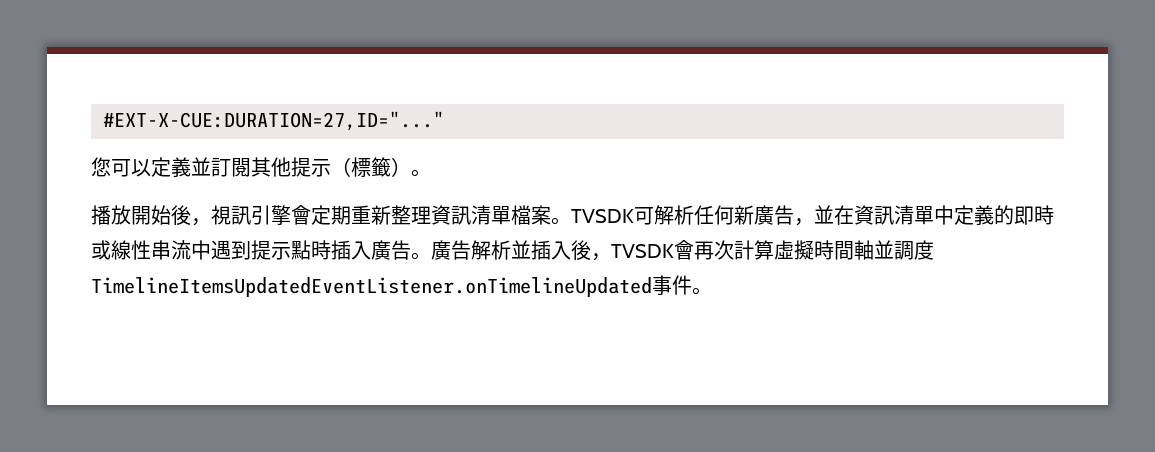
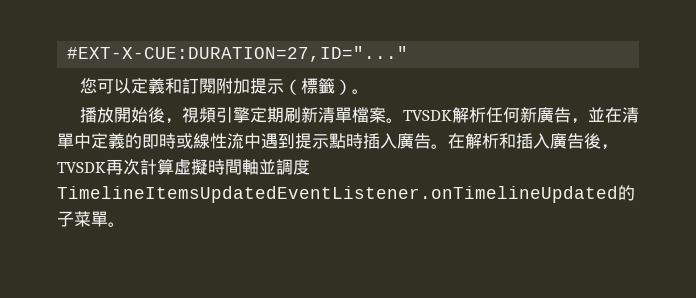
- 您可以定義並訂閱其他提示（標籤）。
+ 您可以定義和訂閱附加提示（標籤）。
- 播放開始後，視訊引擎會定期重新整理資訊清單檔案。
+ 播放開始後，視頻引擎定期刷新清單檔案。
- TVSDK可解析任何新廣告，並在資訊清單中定義的即時或線性串流中遇到提示點時插入廣告。
+ TVSDK解析任何新廣告，並在清單中定義的即時或線性流中遇到提示點時插入廣告。
- 廣告解析並插入後，TVSDK會再次計算虛擬時間軸並調度TimelineItemsUpdatedEventListener.onTimelineUpdated事件。
+ 在解析和插入廣告後，TVSDK再次計算虛擬時間軸並調度TimelineItemsUpdatedEventListener.onTimelineUpdated的子菜單。

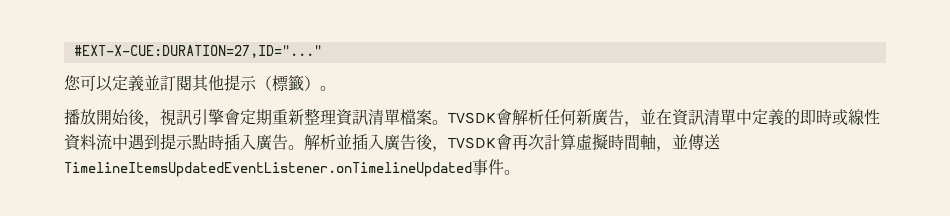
- 您可以定義和訂閱附加提示（標籤）。
+ 您可以定義並訂閱其他提示（標籤）。
- 播放開始後，視頻引擎定期刷新清單檔案。
+ 播放開始後，視訊引擎會定期重新整理資訊清單檔案。
- TVSDK解析任何新廣告，並在清單中定義的即時或線性流中遇到提示點時插入廣告。
+ TVSDK會解析任何新廣告，並在資訊清單中定義的即時或線性資料流中遇到提示點時插入廣告。
- 在解析和插入廣告後，TVSDK再次計算虛擬時間軸並調度TimelineItemsUpdatedEventListener.onTimelineUpdated的子菜單。
+ 解析並插入廣告後，TVSDK會再次計算虛擬時間軸，並傳送TimelineItemsUpdatedEventListener.onTimelineUpdated事件。

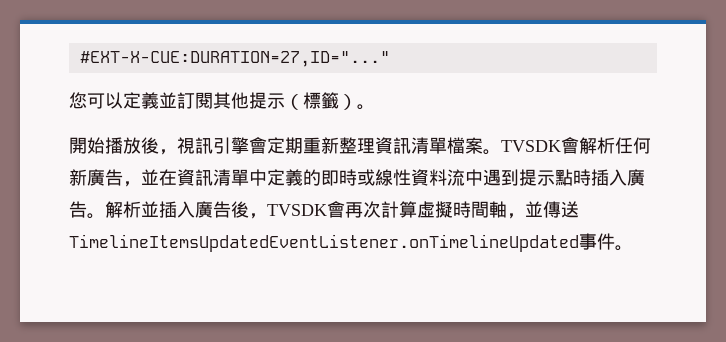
- 播放開始後，視訊引擎會定期重新整理資訊清單檔案。
+ 開始播放後，視訊引擎會定期重新整理資訊清單檔案。

